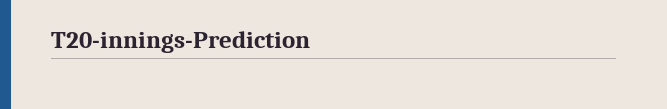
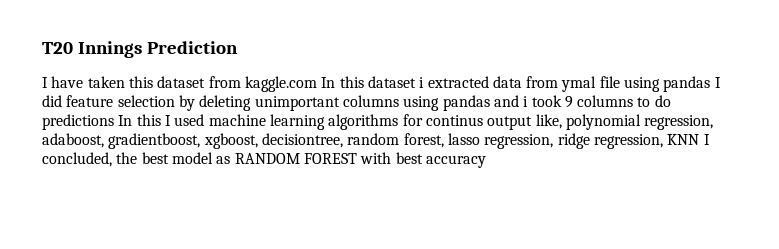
- T20-innings-Prediction
+ T20 Innings Prediction
+ I have taken this dataset from kaggle.com In this dataset i extracted data from ymal file using pandas I did feature selection by deleting unimportant columns using pandas and i took 9 columns to do predictions In this I used machine learning algorithms for continus output like, polynomial regression, adaboost, gradientboost, xgboost, decisiontree, random forest, lasso regression, ridge regression, KNN I concluded, the best model as RANDOM FOREST with best accuracy

